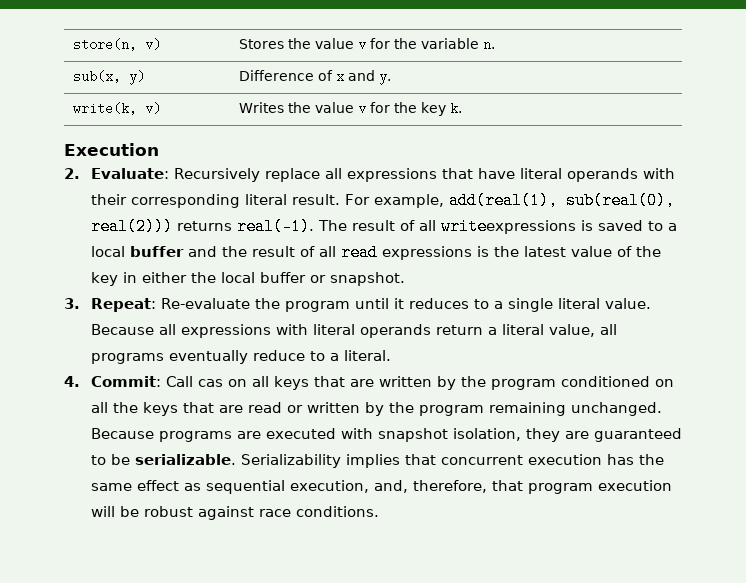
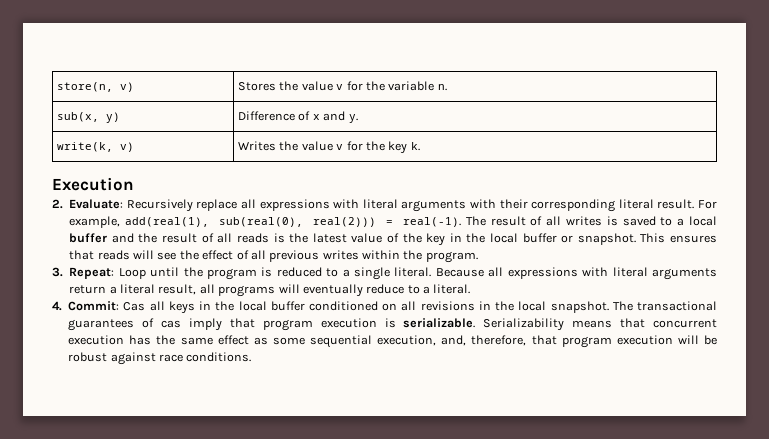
- 2. Evaluate: Recursively replace all expressions that have literal operands with their corresponding literal result.
+ 2. Evaluate: Recursively replace all expressions with literal arguments with their corresponding literal result.
- For example, add(real(1), sub(real(0), real(2))) returns real(-1).
+ For example, add(real(1), sub(real(0), real(2))) = real(-1).
- The result of all writeexpressions is saved to a local buffer and the result of all read expressions is the latest value of the key in either the local buffer or snapshot.
- 3. Repeat: Re-evaluate the program until it reduces to a single literal value.
+ The result of all writes is saved to a local buffer and the result of all reads is the latest value of the key in the local buffer or snapshot. This ensures that reads will see the effect of all previous writes within the program.
+ 3. Repeat: Loop until the program is reduced to a single literal.
- Because all expressions with literal operands return a literal value, all programs eventually reduce to a literal.
+ Because all expressions with literal arguments return a literal result, all programs will eventually reduce to a literal.
- 4. Commit: Call cas on all keys that are written by the program conditioned on all the keys that are read or written by the program remaining unchanged. Because programs are executed with snapshot isolation, they are guaranteed to be serializable.
+ 4. Commit: Cas all keys in the local buffer conditioned on all revisions in the local snapshot. The transactional guarantees of cas imply that program execution is serializable.
- Serializability implies that concurrent execution has the same effect as sequential execution, and, therefore, that program execution will be robust against race conditions.
+ Serializability means that concurrent execution has the same effect as some sequential execution, and, therefore, that program execution will be robust against race conditions.

